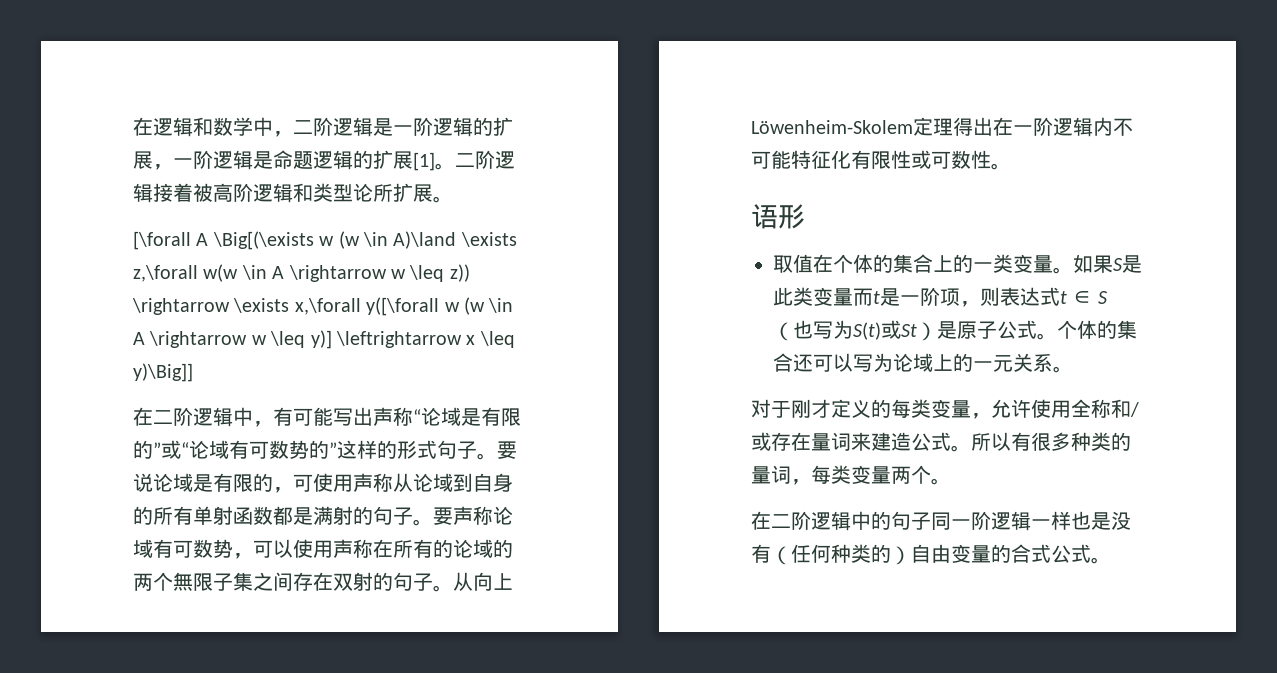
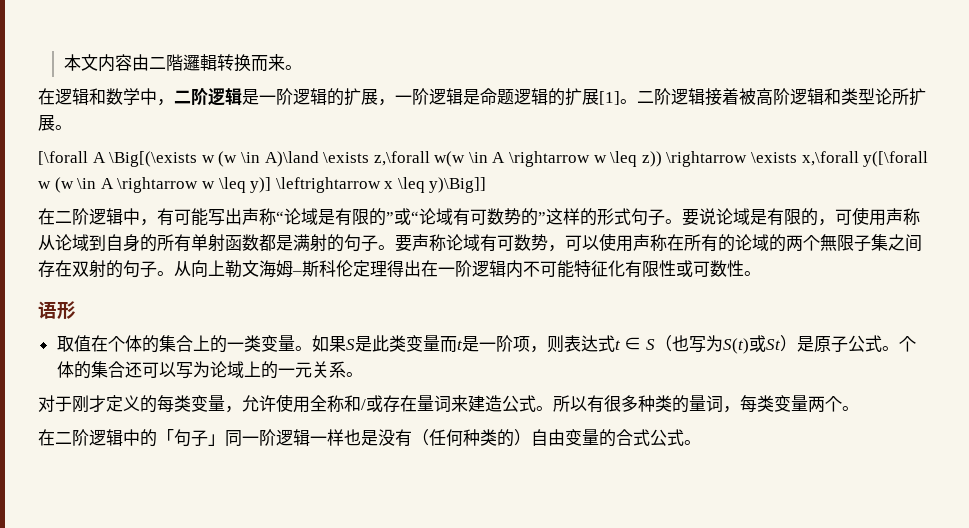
+ 本文内容由二階邏輯转换而来。
- 从向上Löwenheim-Skolem定理得出在一阶逻辑内不可能特征化有限性或可数性。
+ 从向上勒文海姆–斯科伦定理得出在一阶逻辑内不可能特征化有限性或可数性。
- 在二阶逻辑中的句子同一阶逻辑一样也是没有（任何种类的）自由变量的合式公式。
+ 在二阶逻辑中的「句子」同一阶逻辑一样也是没有（任何种类的）自由变量的合式公式。

